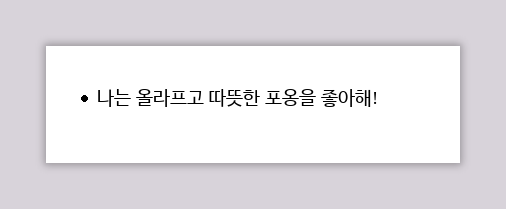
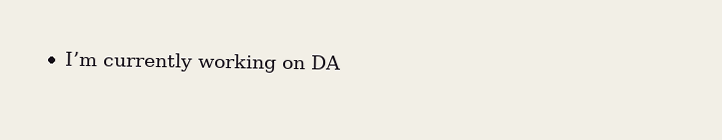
- 나는 올라프고 따뜻한 포옹을 좋아해!
+ I’m currently working on DA

